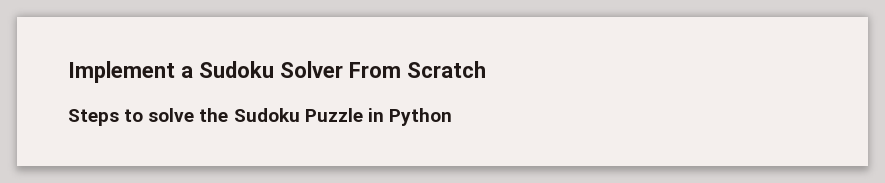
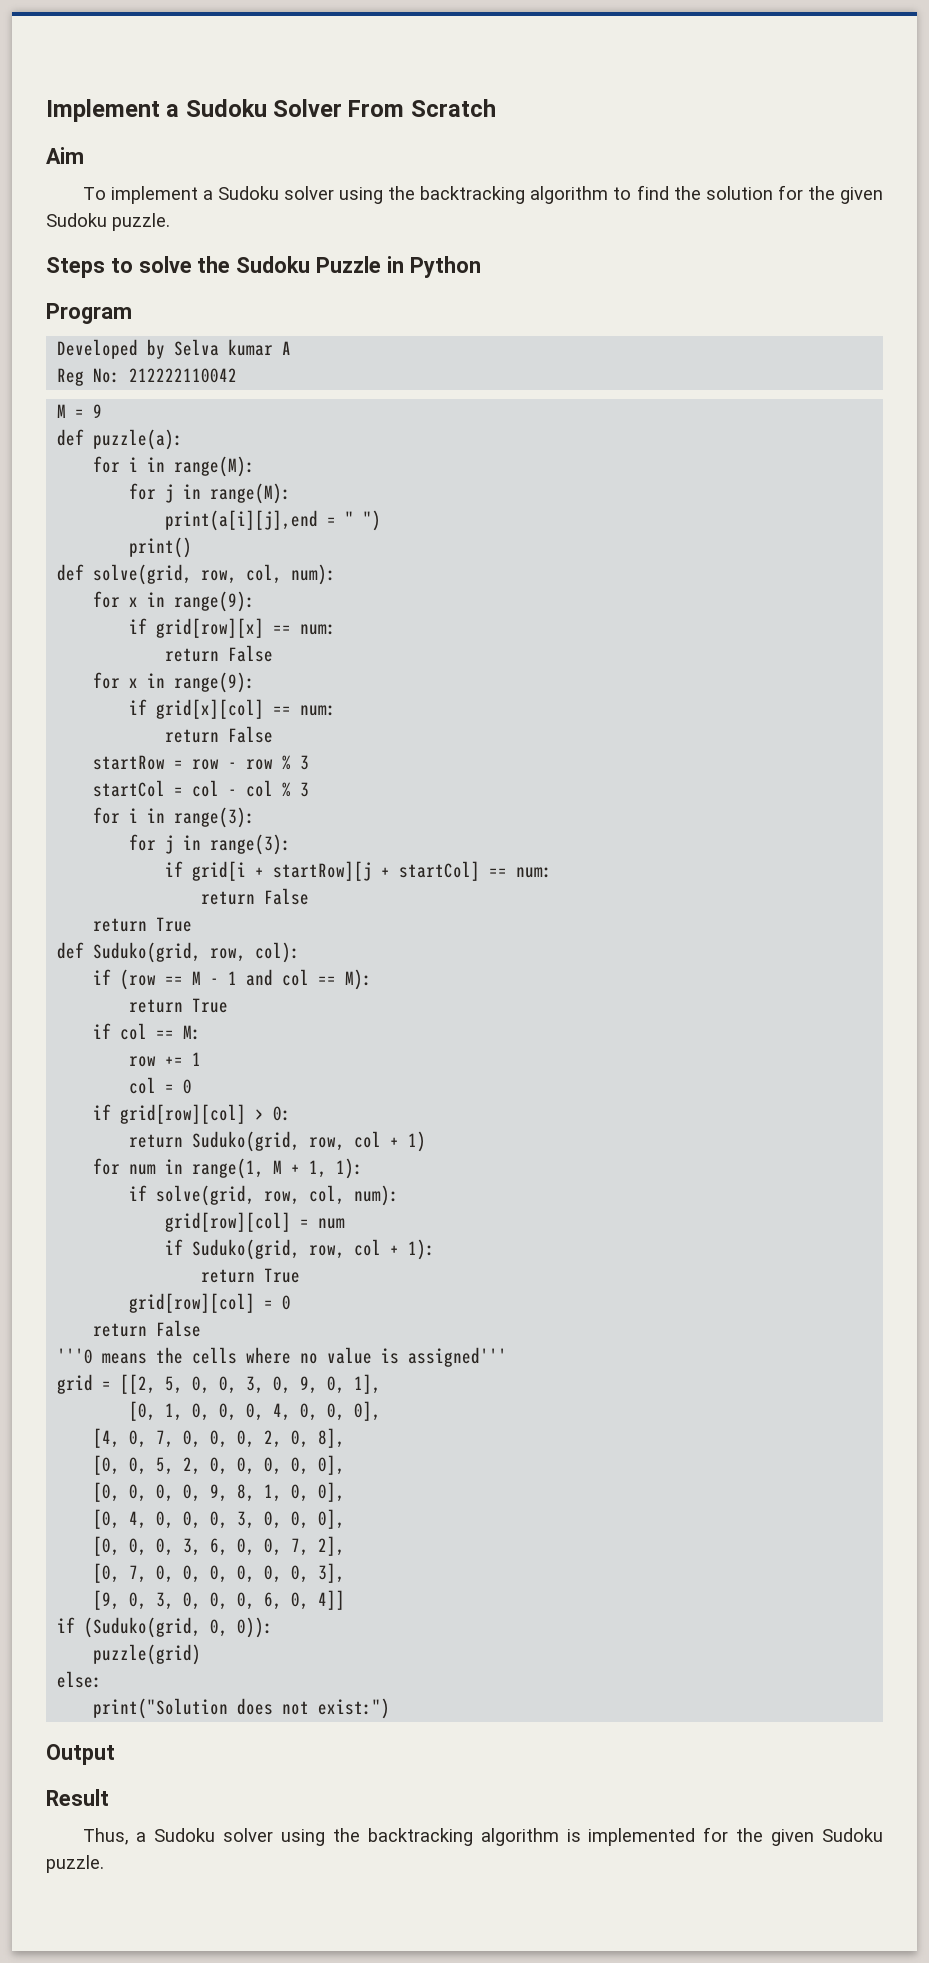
+ Aim
+ To implement a Sudoku solver using the backtracking algorithm to find the solution for the given Sudoku puzzle.
+ Program
+ Developed by Selva kumar A
+ Reg No: 212222110042
+ M = 9
+ def puzzle(a):
+ for i in range(M):
+ for j in range(M):
+ print(a[i][j],end = " ")
+ print()
+ def solve(grid, row, col, num):
+ for x in range(9):
+ if grid[row][x] == num:
+ return False
+ for x in range(9):
+ if grid[x][col] == num:
+ return False
+ startRow = row - row % 3
+ startCol = col - col % 3
+ for i in range(3):
+ for j in range(3):
+ if grid[i + startRow][j + startCol] == num:
+ return False
+ return True
+ def Suduko(grid, row, col):
+ if (row == M - 1 and col == M):
+ return True
+ if col == M:
+ row += 1
+ col = 0
+ if grid[row][col] > 0:
+ return Suduko(grid, row, col + 1)
+ for num in range(1, M + 1, 1):
+ if solve(grid, row, col, num):
+ grid[row][col] = num
+ if Suduko(grid, row, col + 1):
+ return True
+ grid[row][col] = 0
+ return False
+ '''0 means the cells where no value is assigned'''
+ grid = [[2, 5, 0, 0, 3, 0, 9, 0, 1],
+ [0, 1, 0, 0, 0, 4, 0, 0, 0],
+ [4, 0, 7, 0, 0, 0, 2, 0, 8],
+ [0, 0, 5, 2, 0, 0, 0, 0, 0],
+ [0, 0, 0, 0, 9, 8, 1, 0, 0],
+ [0, 4, 0, 0, 0, 3, 0, 0, 0],
+ [0, 0, 0, 3, 6, 0, 0, 7, 2],
+ [0, 7, 0, 0, 0, 0, 0, 0, 3],
+ [9, 0, 3, 0, 0, 0, 6, 0, 4]]
+ if (Suduko(grid, 0, 0)):
+ puzzle(grid)
+ else:
+ print("Solution does not exist:")
+ Output
+ Result
+ Thus, a Sudoku solver using the backtracking algorithm is implemented for the given Sudoku puzzle.

